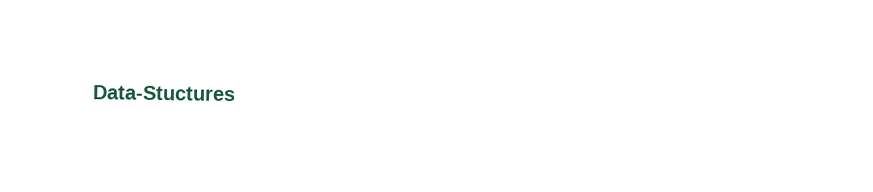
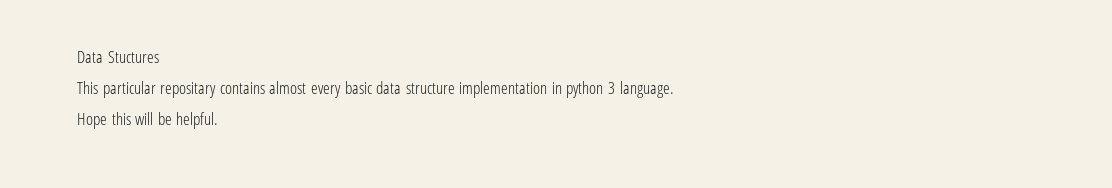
- Data-Stuctures
+ Data Stuctures
+ This particular repositary contains almost every basic data structure implementation in python 3 language.
+ Hope this will be helpful.

